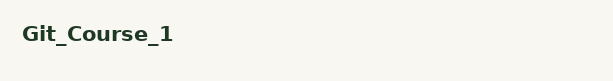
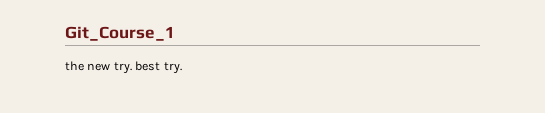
+ the new try. best try.

